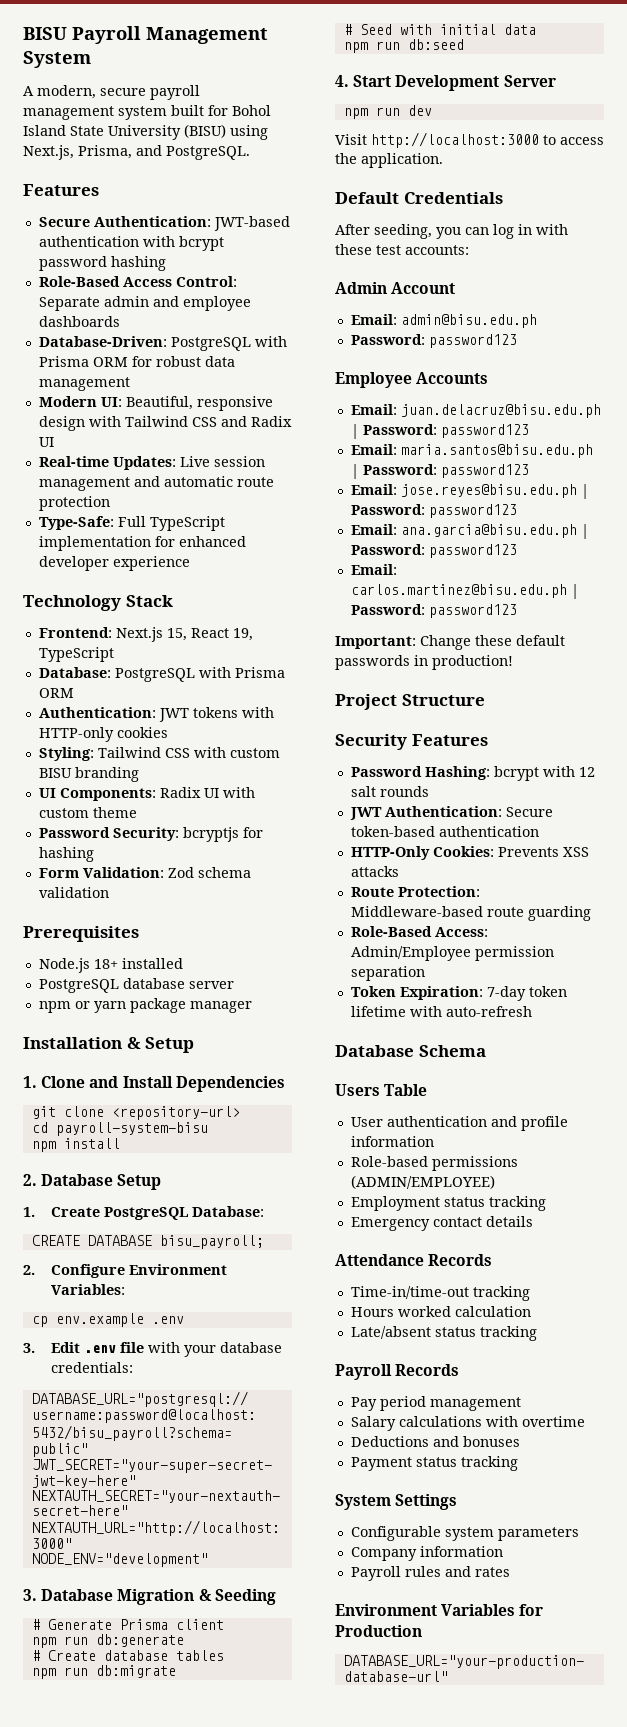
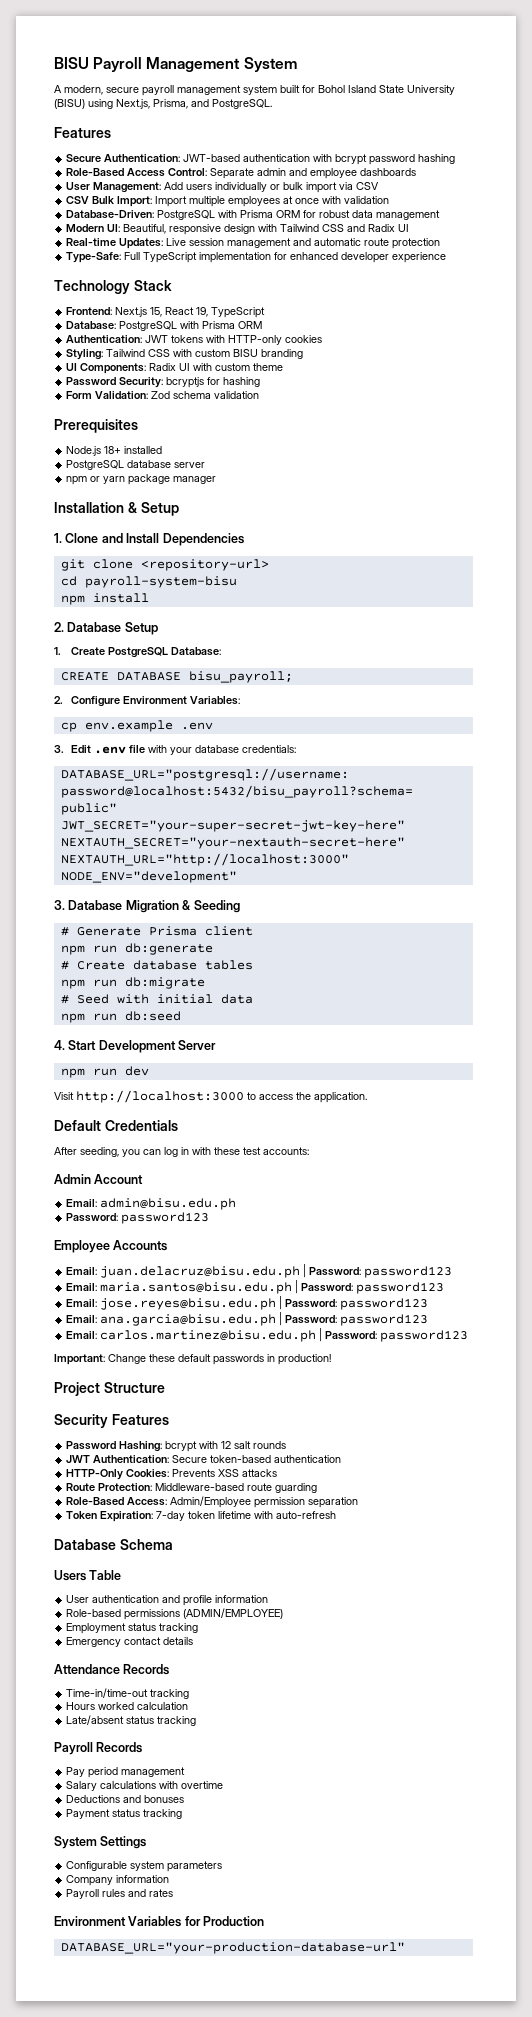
+ User Management: Add users individually or bulk import via CSV
+ CSV Bulk Import: Import multiple employees at once with validation

